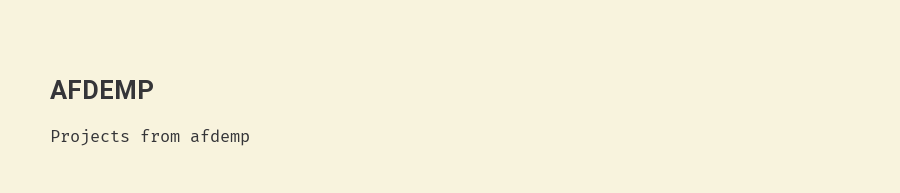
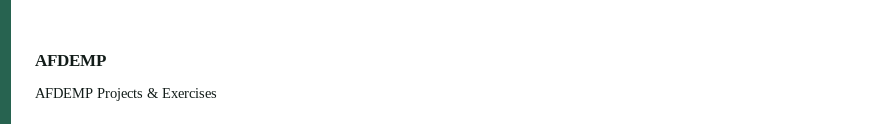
- Projects from afdemp
+ AFDEMP Projects & Exercises

